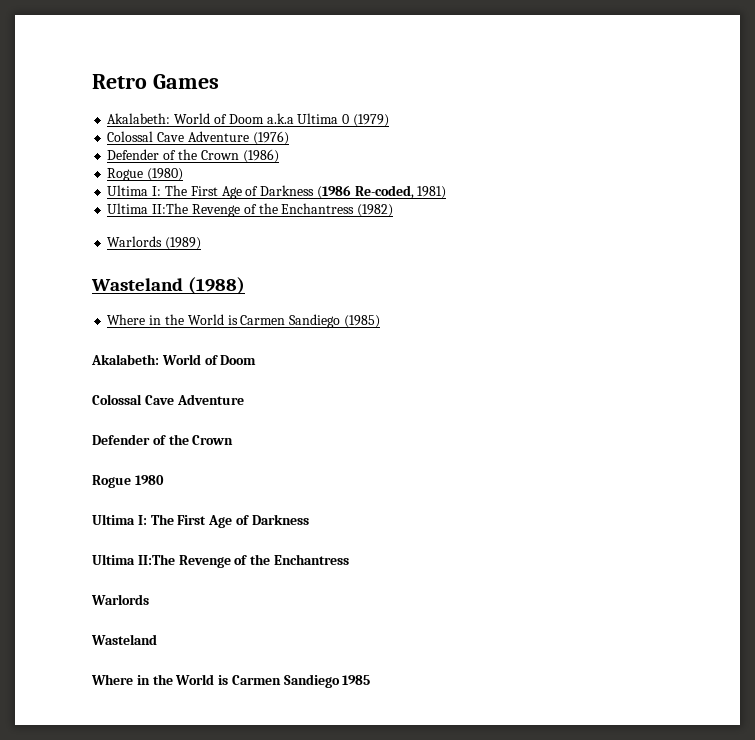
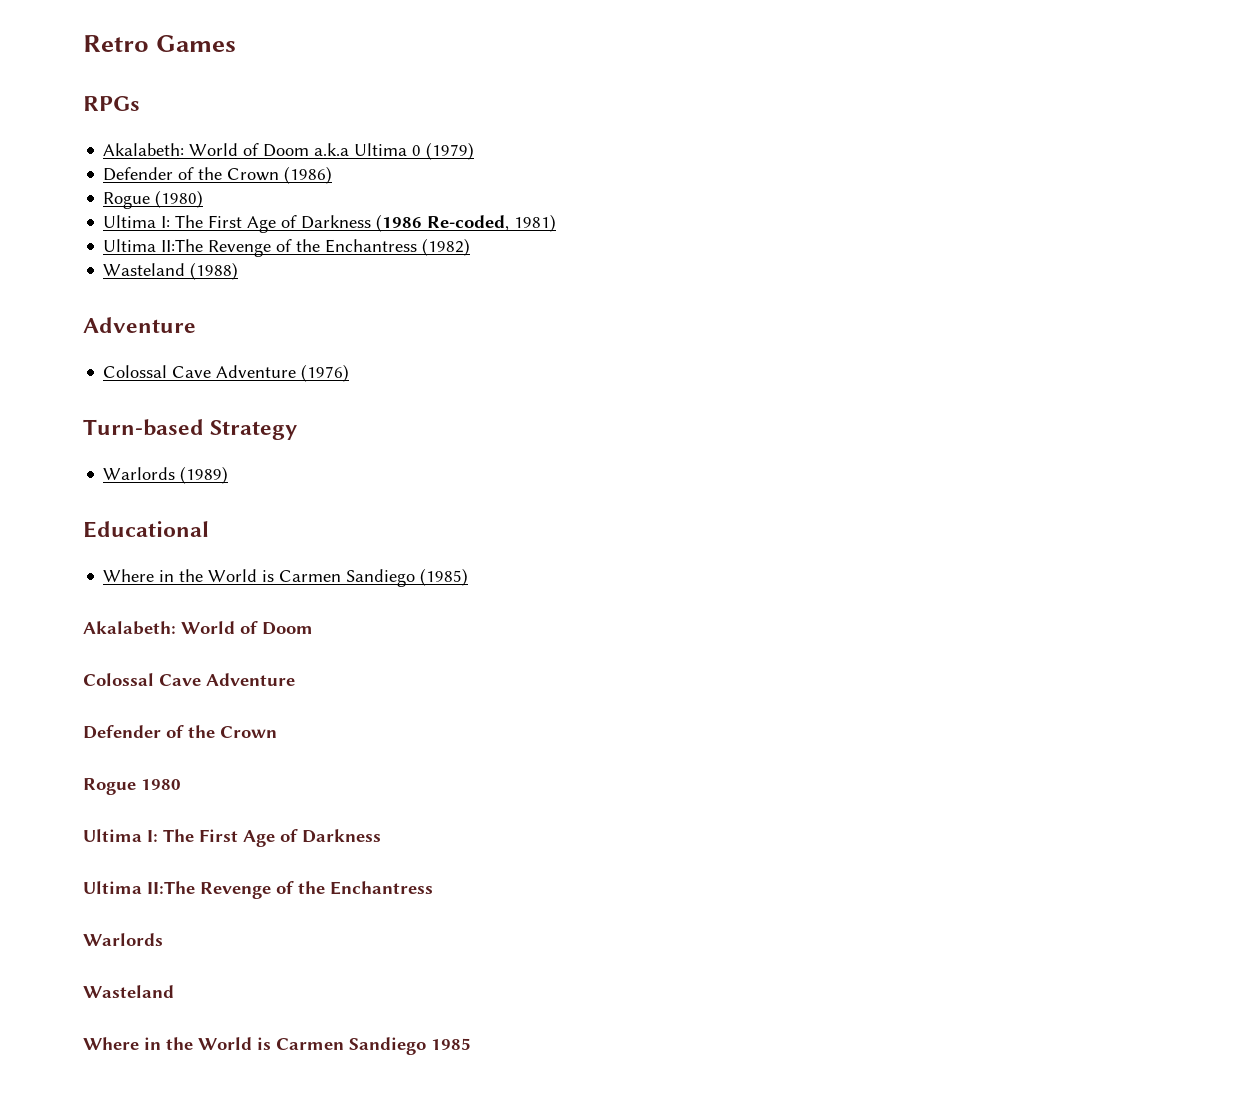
+ RPGs
- Colossal Cave Adventure (1976)
+ Wasteland (1988)
+ Adventure
+ Colossal Cave Adventure (1976)
+ Turn-based Strategy
- Wasteland (1988)
+ Educational

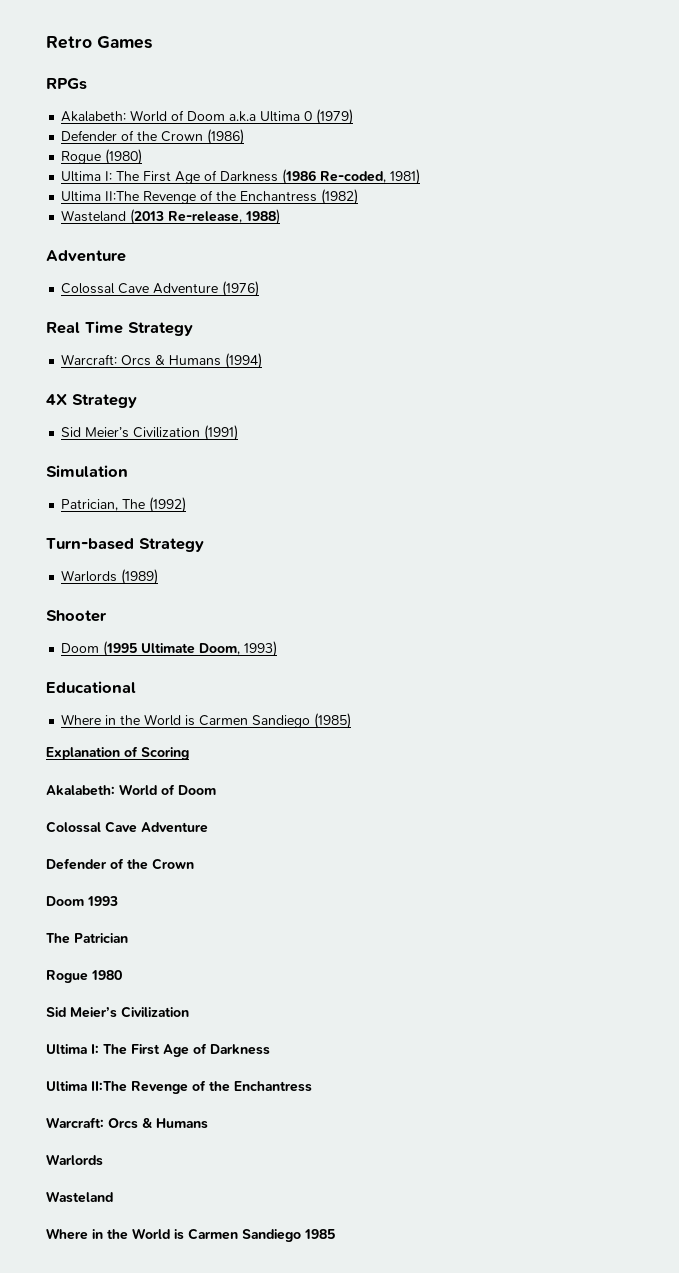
- Wasteland (1988)
+ Wasteland (2013 Re-release, 1988)
+ Real Time Strategy
+ Warcraft: Orcs & Humans (1994)
+ 4X Strategy
+ Sid Meier’s Civilization (1991)
+ Simulation
+ Patrician, The (1992)
  Turn-based Strategy
  Warlords (1989)
+ Shooter
+ Doom (1995 Ultimate Doom, 1993)
+ Explanation of Scoring
+ Doom 1993
+ The Patrician
  Rogue 1980
+ Sid Meier’s Civilization
  Ultima I: The First Age of Darkness
  Ultima II:The Revenge of the Enchantress
+ Warcraft: Orcs & Humans

